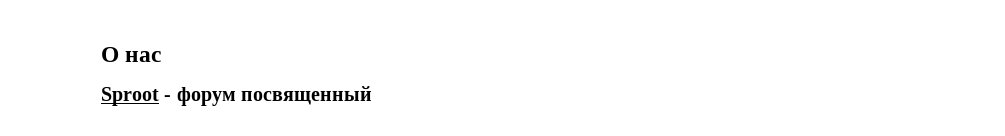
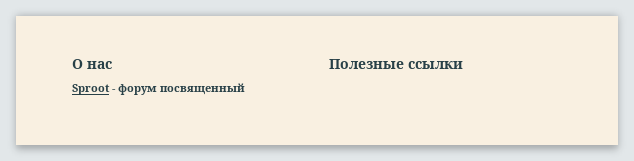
+ Полезные ссылки

